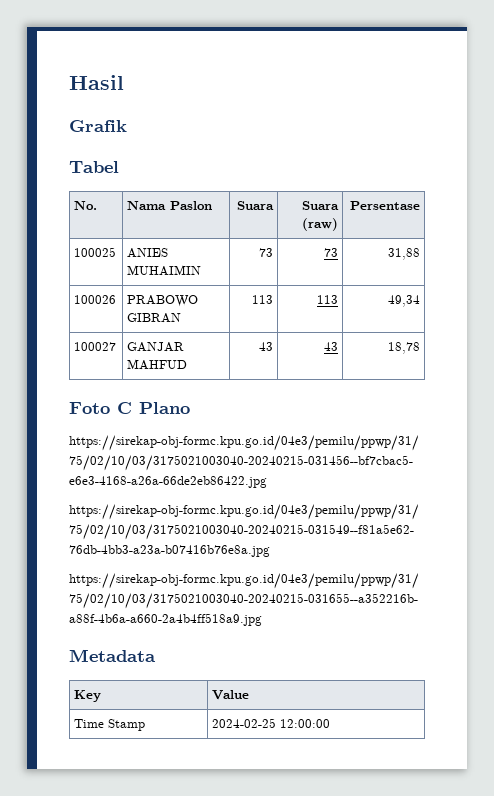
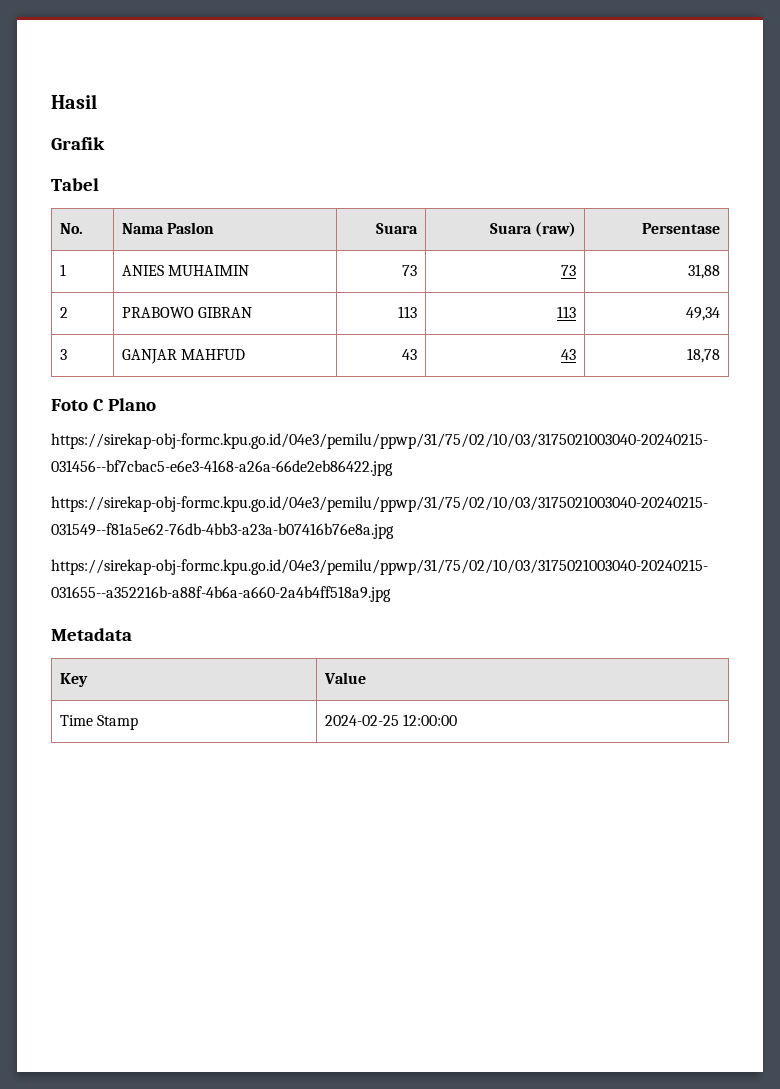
- 100025 | ANIES MUHAIMIN | 73 | 73 | 31,88
+ 1 | ANIES MUHAIMIN | 73 | 73 | 31,88
- 100026 | PRABOWO GIBRAN | 113 | 113 | 49,34
+ 2 | PRABOWO GIBRAN | 113 | 113 | 49,34
- 100027 | GANJAR MAHFUD | 43 | 43 | 18,78
+ 3 | GANJAR MAHFUD | 43 | 43 | 18,78

